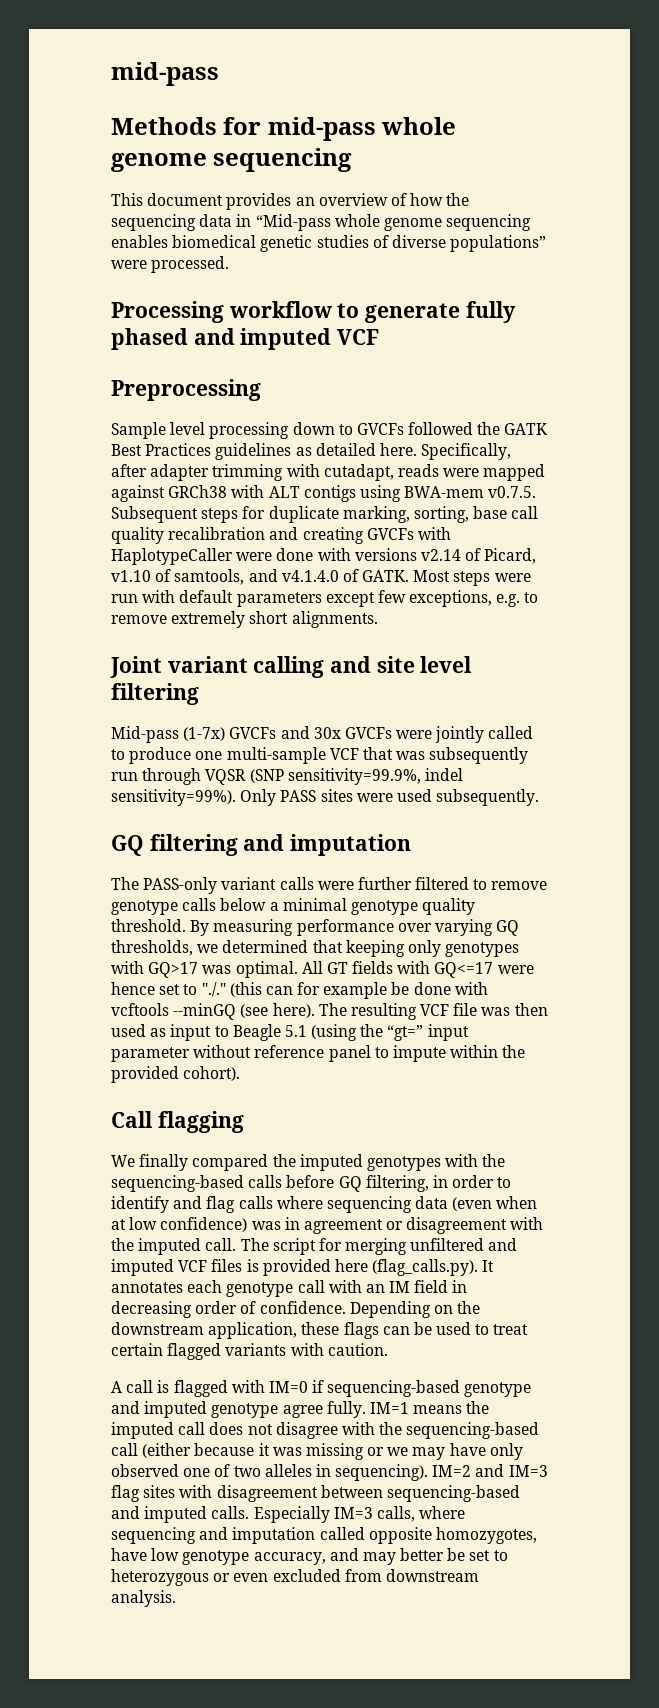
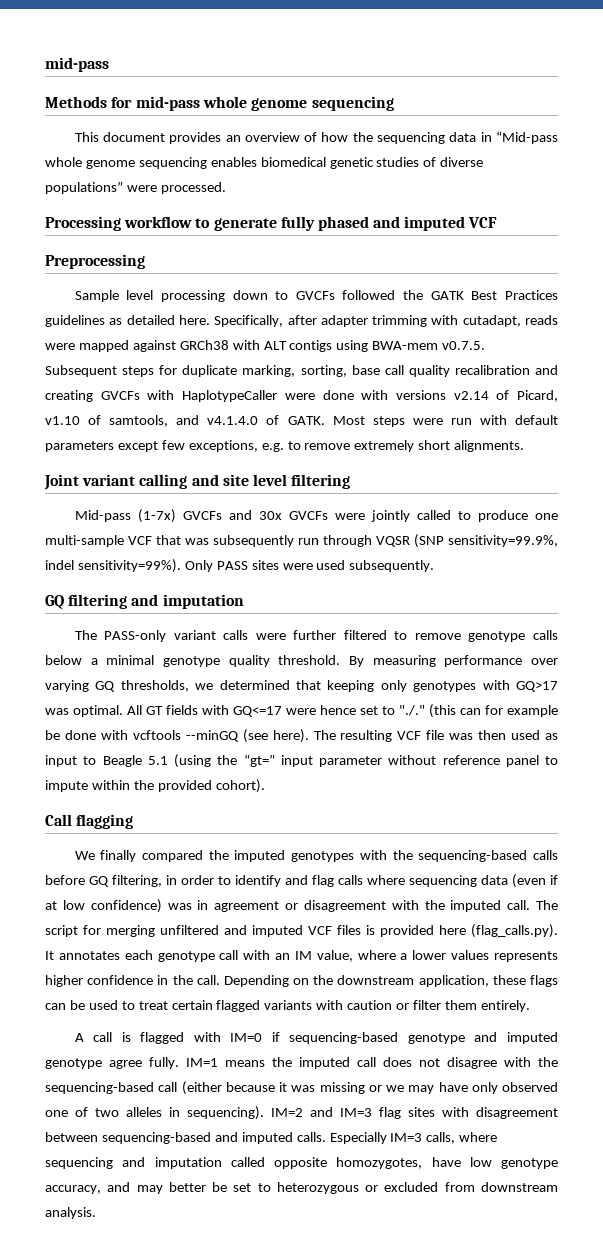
- We finally compared the imputed genotypes with the sequencing-based calls before GQ filtering, in order to identify and flag calls where sequencing data (even when at low confidence) was in agreement or disagreement with the imputed call.
+ We finally compared the imputed genotypes with the sequencing-based calls before GQ filtering, in order to identify and flag calls where sequencing data (even if at low confidence) was in agreement or disagreement with the imputed call.
- The script for merging unfiltered and imputed VCF files is provided here (flag_calls.py). It annotates each genotype call with an IM field in decreasing order of confidence.
+ The script for merging unfiltered and imputed VCF files is provided here (flag_calls.py). It annotates each genotype call with an IM value, where a lower values represents higher confidence in the call.
- Depending on the downstream application, these flags can be used to treat certain flagged variants with caution.
+ Depending on the downstream application, these flags can be used to treat certain flagged variants with caution or filter them entirely.
- Especially IM=3 calls, where sequencing and imputation called opposite homozygotes, have low genotype accuracy, and may better be set to heterozygous or even excluded from downstream analysis.
+ Especially IM=3 calls, where sequencing and imputation called opposite homozygotes, have low genotype accuracy, and may better be set to heterozygous or excluded from downstream analysis.

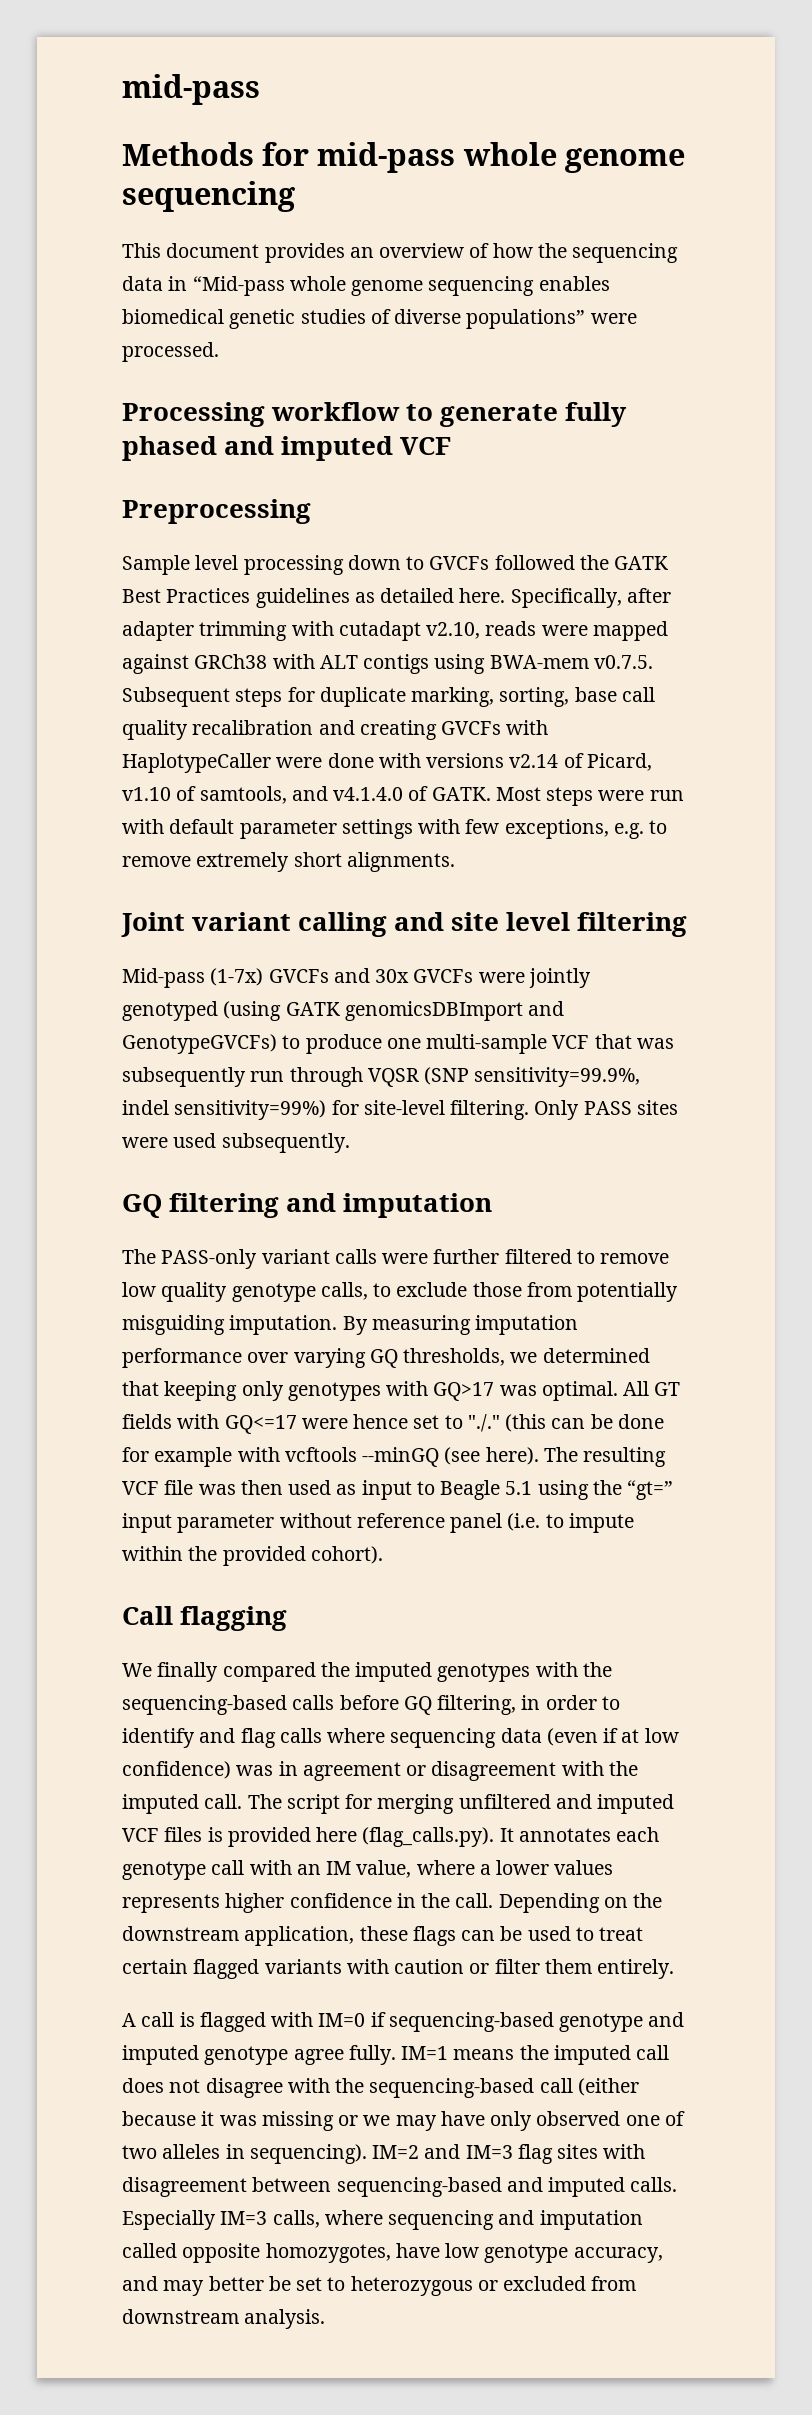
- Specifically, after adapter trimming with cutadapt, reads were mapped against GRCh38 with ALT contigs using BWA-mem v0.7.5. Subsequent steps for duplicate marking, sorting, base call quality recalibration and creating GVCFs with HaplotypeCaller were done with versions v2.14 of Picard, v1.10 of samtools, and v4.1.4.0 of GATK.
+ Specifically, after adapter trimming with cutadapt v2.10, reads were mapped against GRCh38 with ALT contigs using BWA-mem v0.7.5. Subsequent steps for duplicate marking, sorting, base call quality recalibration and creating GVCFs with HaplotypeCaller were done with versions v2.14 of Picard, v1.10 of samtools, and v4.1.4.0 of GATK.
- Most steps were run with default parameters except few exceptions, e.g. to remove extremely short alignments.
+ Most steps were run with default parameter settings with few exceptions, e.g. to remove extremely short alignments.
- Mid-pass (1-7x) GVCFs and 30x GVCFs were jointly called to produce one multi-sample VCF that was subsequently run through VQSR (SNP sensitivity=99.9%, indel sensitivity=99%).
+ Mid-pass (1-7x) GVCFs and 30x GVCFs were jointly genotyped (using GATK genomicsDBImport and GenotypeGVCFs) to produce one multi-sample VCF that was subsequently run through VQSR (SNP sensitivity=99.9%, indel sensitivity=99%) for site-level filtering.
- The PASS-only variant calls were further filtered to remove genotype calls below a minimal genotype quality threshold.
+ The PASS-only variant calls were further filtered to remove low quality genotype calls, to exclude those from potentially misguiding imputation.
- By measuring performance over varying GQ thresholds, we determined that keeping only genotypes with GQ>17 was optimal.
+ By measuring imputation performance over varying GQ thresholds, we determined that keeping only genotypes with GQ>17 was optimal.
- All GT fields with GQ<=17 were hence set to "./." (this can for example be done with vcftools --minGQ (see here).
+ All GT fields with GQ<=17 were hence set to "./." (this can be done for example with vcftools --minGQ (see here).
- The resulting VCF file was then used as input to Beagle 5.1 (using the “gt=” input parameter without reference panel to impute within the provided cohort).
+ The resulting VCF file was then used as input to Beagle 5.1 using the “gt=” input parameter without reference panel (i.e. to impute within the provided cohort).

